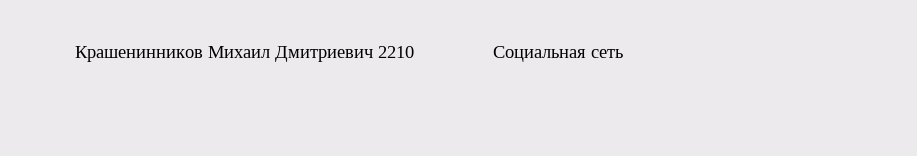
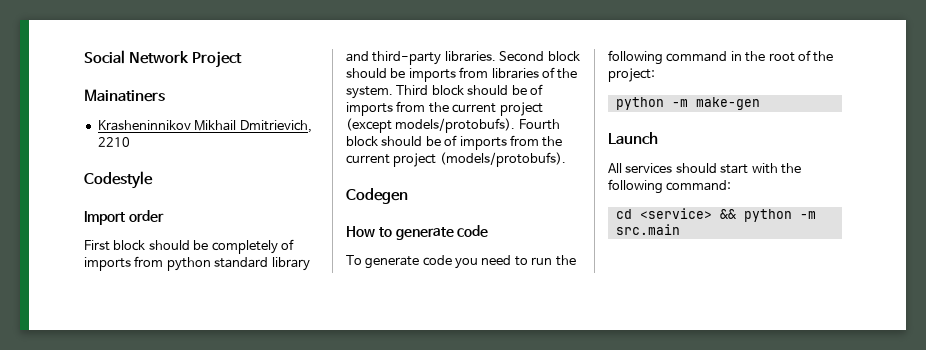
- Крашенинников Михаил Дмитриевич 2210 Социальная сеть
+ Social Network Project
+ Mainatiners
+ Krasheninnikov Mikhail Dmitrievich, 2210
+ Codestyle
+ Import order
+ First block should be completely of imports from python standard library and third-party libraries. Second block should be imports from libraries of the system. Third block should be of imports from the current project (except models/protobufs). Fourth block should be of imports from the current project (models/protobufs).
+ Codegen
+ How to generate code
+ To generate code you need to run the following command in the root of the project:
+ python -m make-gen
+ Launch
+ All services should start with the following command:
+ cd <service> && python -m src.main

